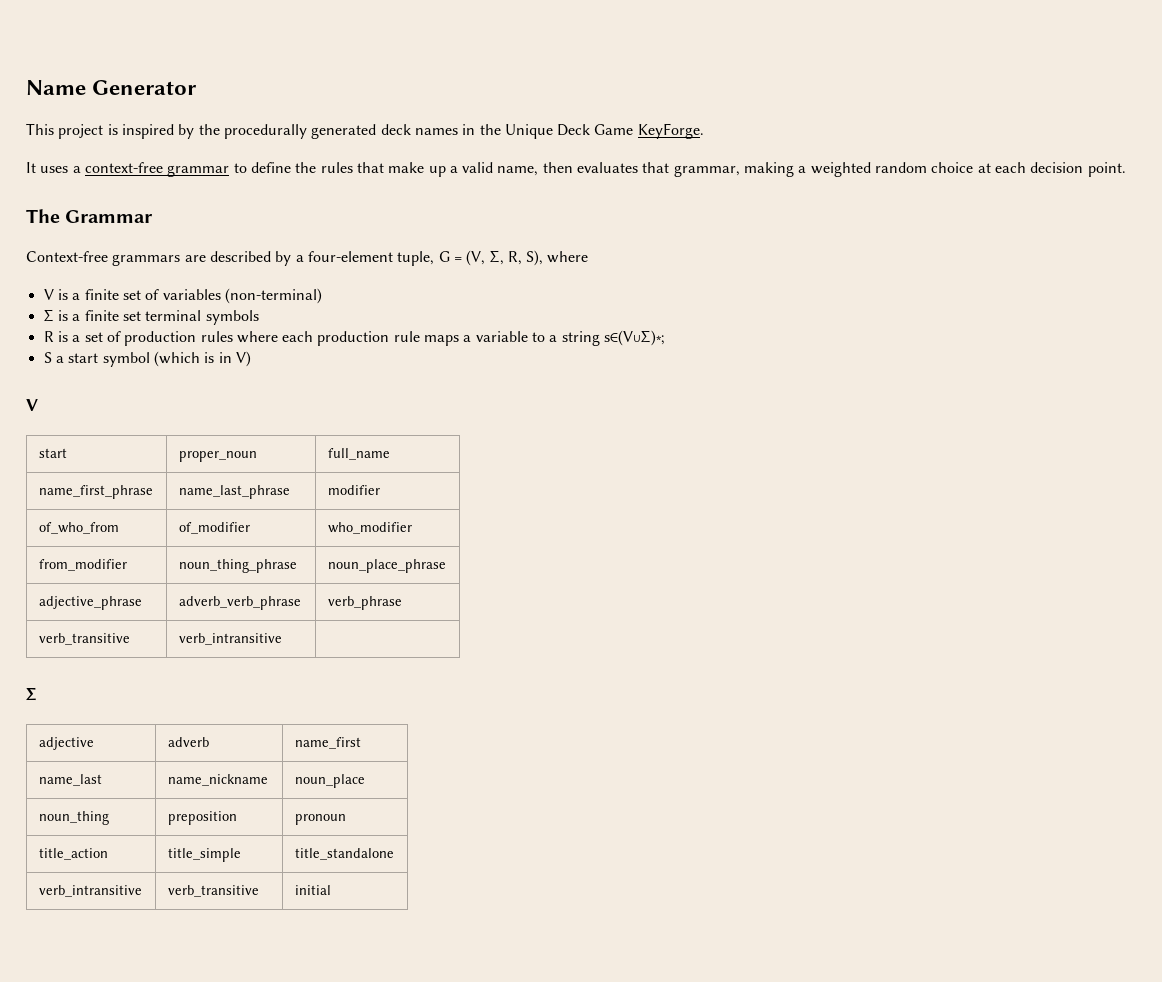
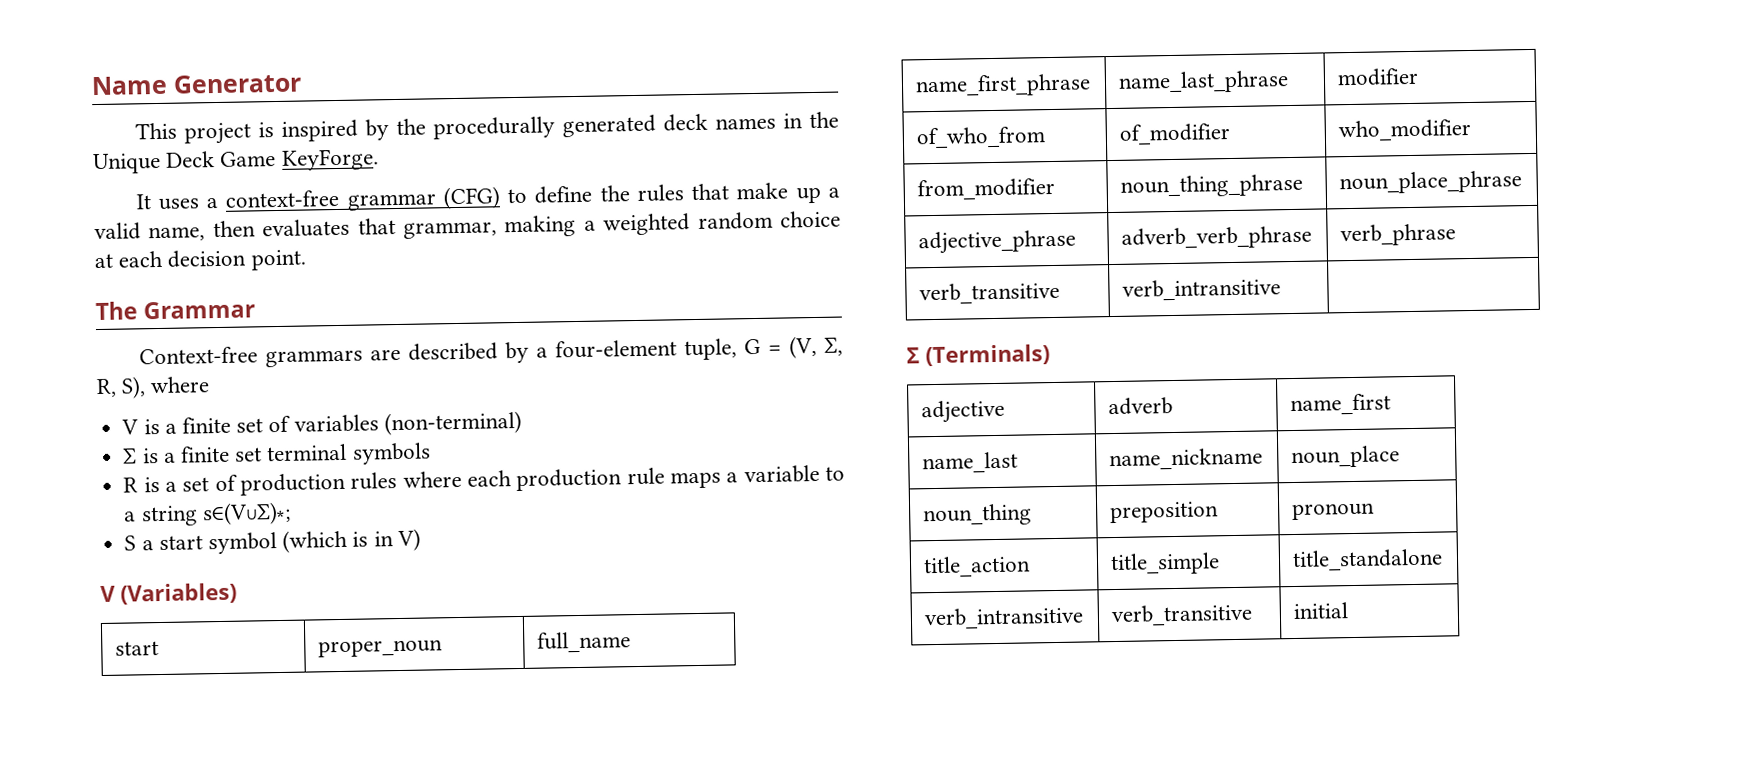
- It uses a context-free grammar to define the rules that make up a valid name, then evaluates that grammar, making a weighted random choice at each decision point.
+ It uses a context-free grammar (CFG) to define the rules that make up a valid name, then evaluates that grammar, making a weighted random choice at each decision point.
  S a start symbol (which is in V)
- V
+ V (Variables)
  verb_transitive | verb_intransitive |
- Σ
+ Σ (Terminals)

